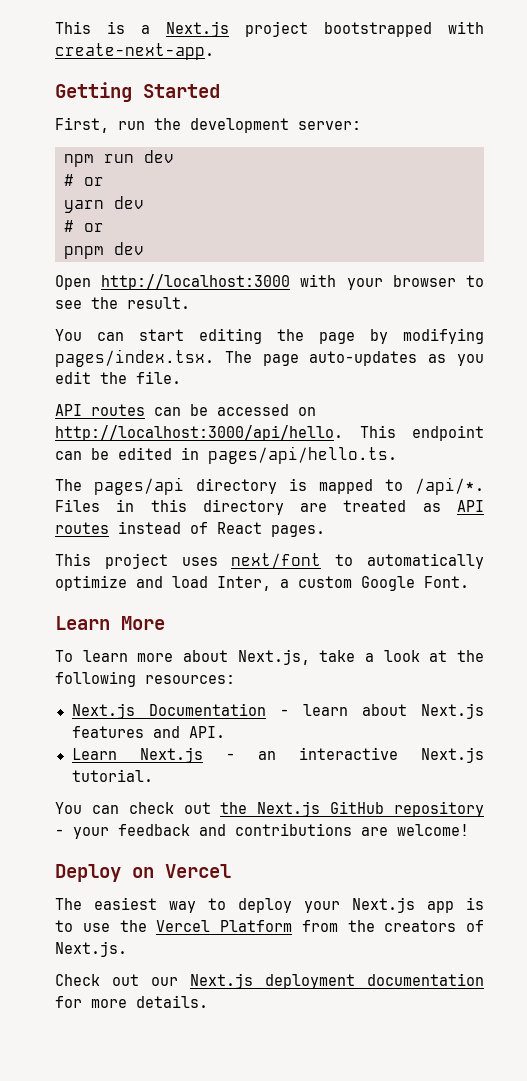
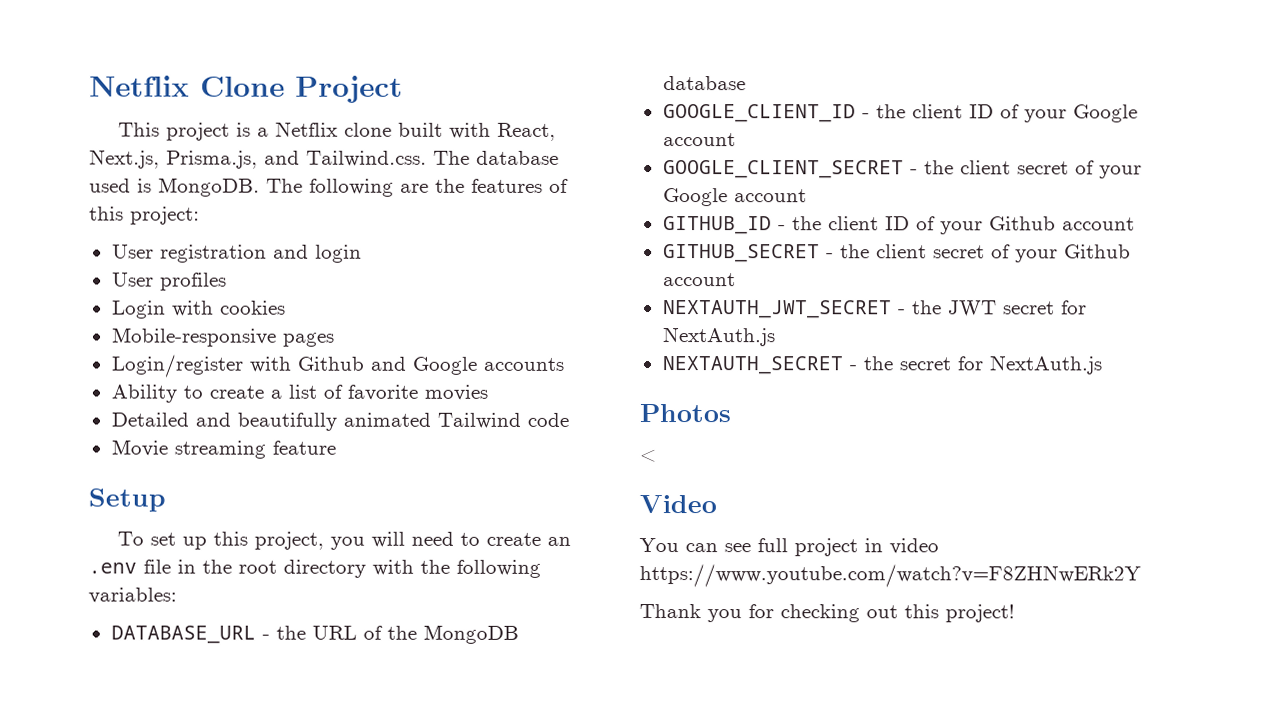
- This is a Next.js project bootstrapped with create-next-app.
- Getting Started
- First, run the development server:
- npm run dev
- # or
- yarn dev
- # or
- pnpm dev
- Open http://localhost:3000 with your browser to see the result.
- You can start editing the page by modifying pages/index.tsx. The page auto-updates as you edit the file.
- API routes can be accessed on http://localhost:3000/api/hello. This endpoint can be edited in pages/api/hello.ts.
- The pages/api directory is mapped to /api/*. Files in this directory are treated as API routes instead of React pages.
- This project uses next/font to automatically optimize and load Inter, a custom Google Font.
- Learn More
- To learn more about Next.js, take a look at the following resources:
- Next.js Documentation - learn about Next.js features and API.
- Learn Next.js - an interactive Next.js tutorial.
- You can check out the Next.js GitHub repository - your feedback and contributions are welcome!
- Deploy on Vercel
- The easiest way to deploy your Next.js app is to use the Vercel Platform from the creators of Next.js.
- Check out our Next.js deployment documentation for more details.
+ Netflix Clone Project
+ This project is a Netflix clone built with React, Next.js, Prisma.js, and Tailwind.css. The database used is MongoDB. The following are the features of this project:
+ User registration and login
+ User profiles
+ Login with cookies
+ Mobile-responsive pages
+ Login/register with Github and Google accounts
+ Ability to create a list of favorite movies
+ Detailed and beautifully animated Tailwind code
+ Movie streaming feature
+ Setup
+ To set up this project, you will need to create an .env file in the root directory with the following variables:
+ DATABASE_URL - the URL of the MongoDB database
+ GOOGLE_CLIENT_ID - the client ID of your Google account
+ GOOGLE_CLIENT_SECRET - the client secret of your Google account
+ GITHUB_ID - the client ID of your Github account
+ GITHUB_SECRET - the client secret of your Github account
+ NEXTAUTH_JWT_SECRET - the JWT secret for NextAuth.js
+ NEXTAUTH_SECRET - the secret for NextAuth.js
+ Photos
+ <
+ Video
+ You can see full project in video https://www.youtube.com/watch?v=F8ZHNwERk2Y
+ Thank you for checking out this project!

